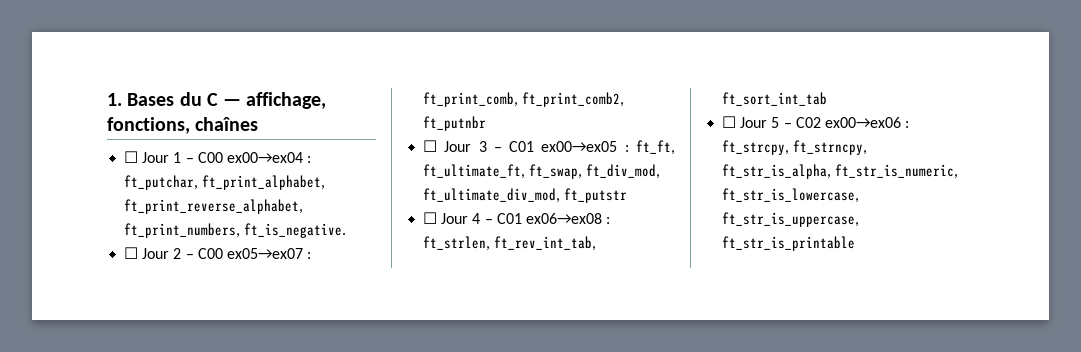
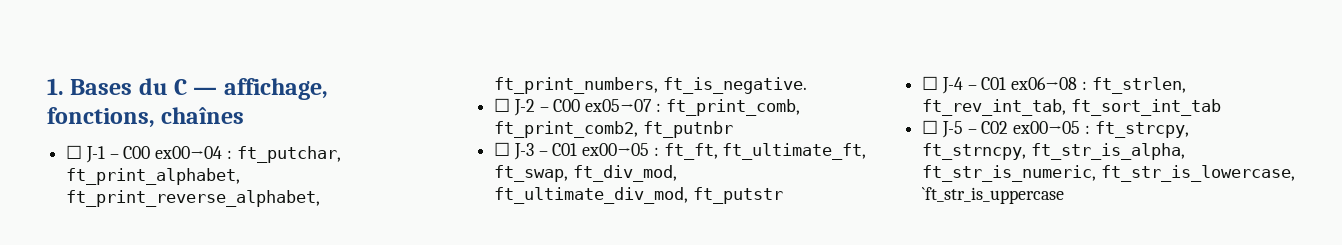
- ☐ Jour 1 – C00 ex00→ex04 : ft_putchar, ft_print_alphabet, ft_print_reverse_alphabet, ft_print_numbers, ft_is_negative.
+ ☐ J-1 – C00 ex00→04 : ft_putchar, ft_print_alphabet, ft_print_reverse_alphabet, ft_print_numbers, ft_is_negative.
- ☐ Jour 2 – C00 ex05→ex07 : ft_print_comb, ft_print_comb2, ft_putnbr
+ ☐ J-2 – C00 ex05→07 : ft_print_comb, ft_print_comb2, ft_putnbr
- ☐ Jour 3 – C01 ex00→ex05 : ft_ft, ft_ultimate_ft, ft_swap, ft_div_mod, ft_ultimate_div_mod, ft_putstr
+ ☐ J-3 – C01 ex00→05 : ft_ft, ft_ultimate_ft, ft_swap, ft_div_mod, ft_ultimate_div_mod, ft_putstr
- ☐ Jour 4 – C01 ex06→ex08 : ft_strlen, ft_rev_int_tab, ft_sort_int_tab
+ ☐ J-4 – C01 ex06→08 : ft_strlen, ft_rev_int_tab, ft_sort_int_tab
- ☐ Jour 5 – C02 ex00→ex06 : ft_strcpy, ft_strncpy, ft_str_is_alpha, ft_str_is_numeric, ft_str_is_lowercase, ft_str_is_uppercase, ft_str_is_printable
+ ☐ J-5 – C02 ex00→05 : ft_strcpy, ft_strncpy, ft_str_is_alpha, ft_str_is_numeric, ft_str_is_lowercase, `ft_str_is_uppercase

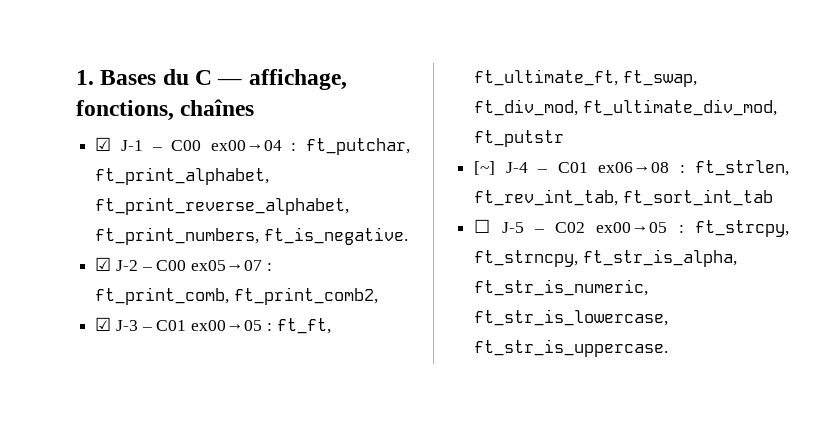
- ☐ J-1 – C00 ex00→04 : ft_putchar, ft_print_alphabet, ft_print_reverse_alphabet, ft_print_numbers, ft_is_negative.
+ ☑ J-1 – C00 ex00→04 : ft_putchar, ft_print_alphabet, ft_print_reverse_alphabet, ft_print_numbers, ft_is_negative.
- ☐ J-2 – C00 ex05→07 : ft_print_comb, ft_print_comb2, ft_putnbr
- ☐ J-3 – C01 ex00→05 : ft_ft, ft_ultimate_ft, ft_swap, ft_div_mod, ft_ultimate_div_mod, ft_putstr
+ ☑ J-2 – C00 ex05→07 : ft_print_comb, ft_print_comb2,
+ ☑ J-3 – C01 ex00→05 : ft_ft, ft_ultimate_ft, ft_swap, ft_div_mod, ft_ultimate_div_mod, ft_putstr
- ☐ J-4 – C01 ex06→08 : ft_strlen, ft_rev_int_tab, ft_sort_int_tab
+ [~] J-4 – C01 ex06→08 : ft_strlen, ft_rev_int_tab, ft_sort_int_tab
- ☐ J-5 – C02 ex00→05 : ft_strcpy, ft_strncpy, ft_str_is_alpha, ft_str_is_numeric, ft_str_is_lowercase, `ft_str_is_uppercase
+ ☐ J-5 – C02 ex00→05 : ft_strcpy, ft_strncpy, ft_str_is_alpha, ft_str_is_numeric, ft_str_is_lowercase, ft_str_is_uppercase.

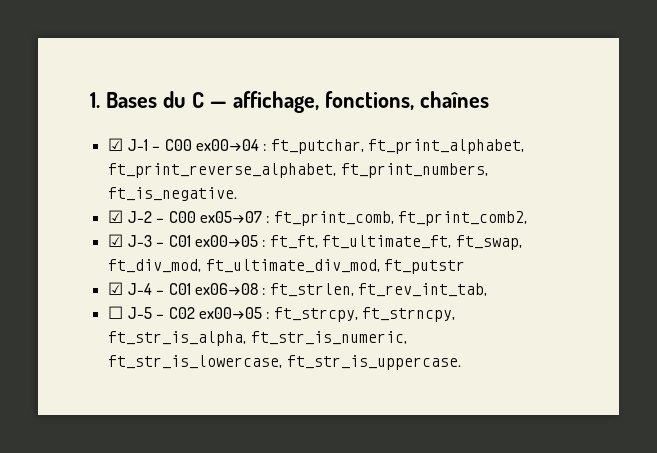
- [~] J-4 – C01 ex06→08 : ft_strlen, ft_rev_int_tab, ft_sort_int_tab
+ ☑ J-4 – C01 ex06→08 : ft_strlen, ft_rev_int_tab,

